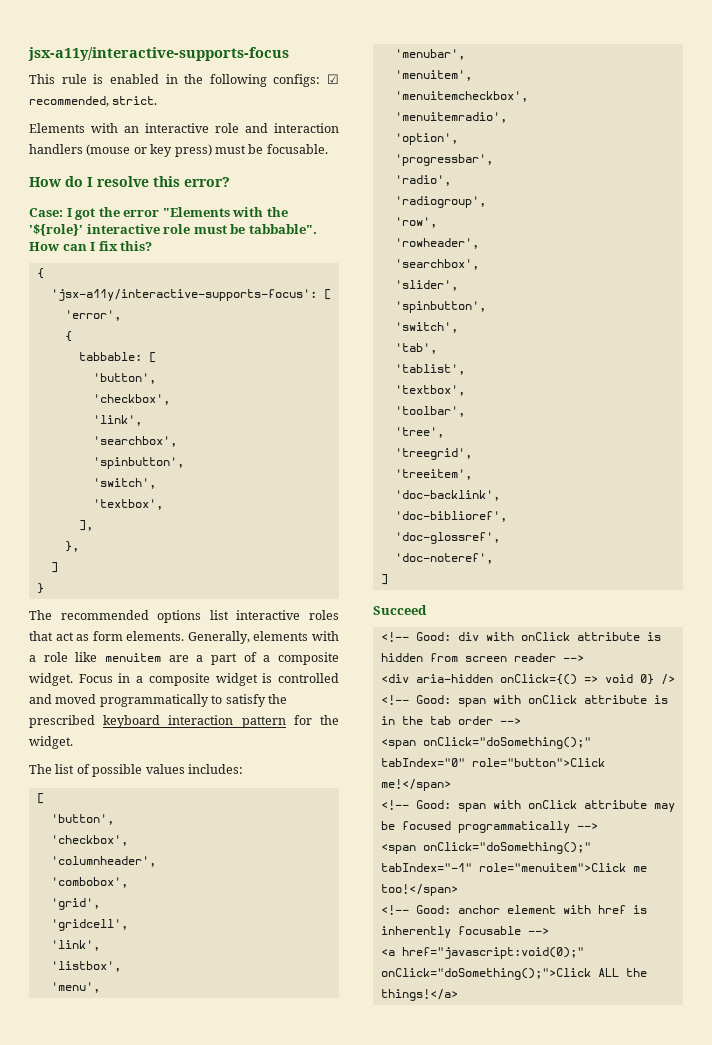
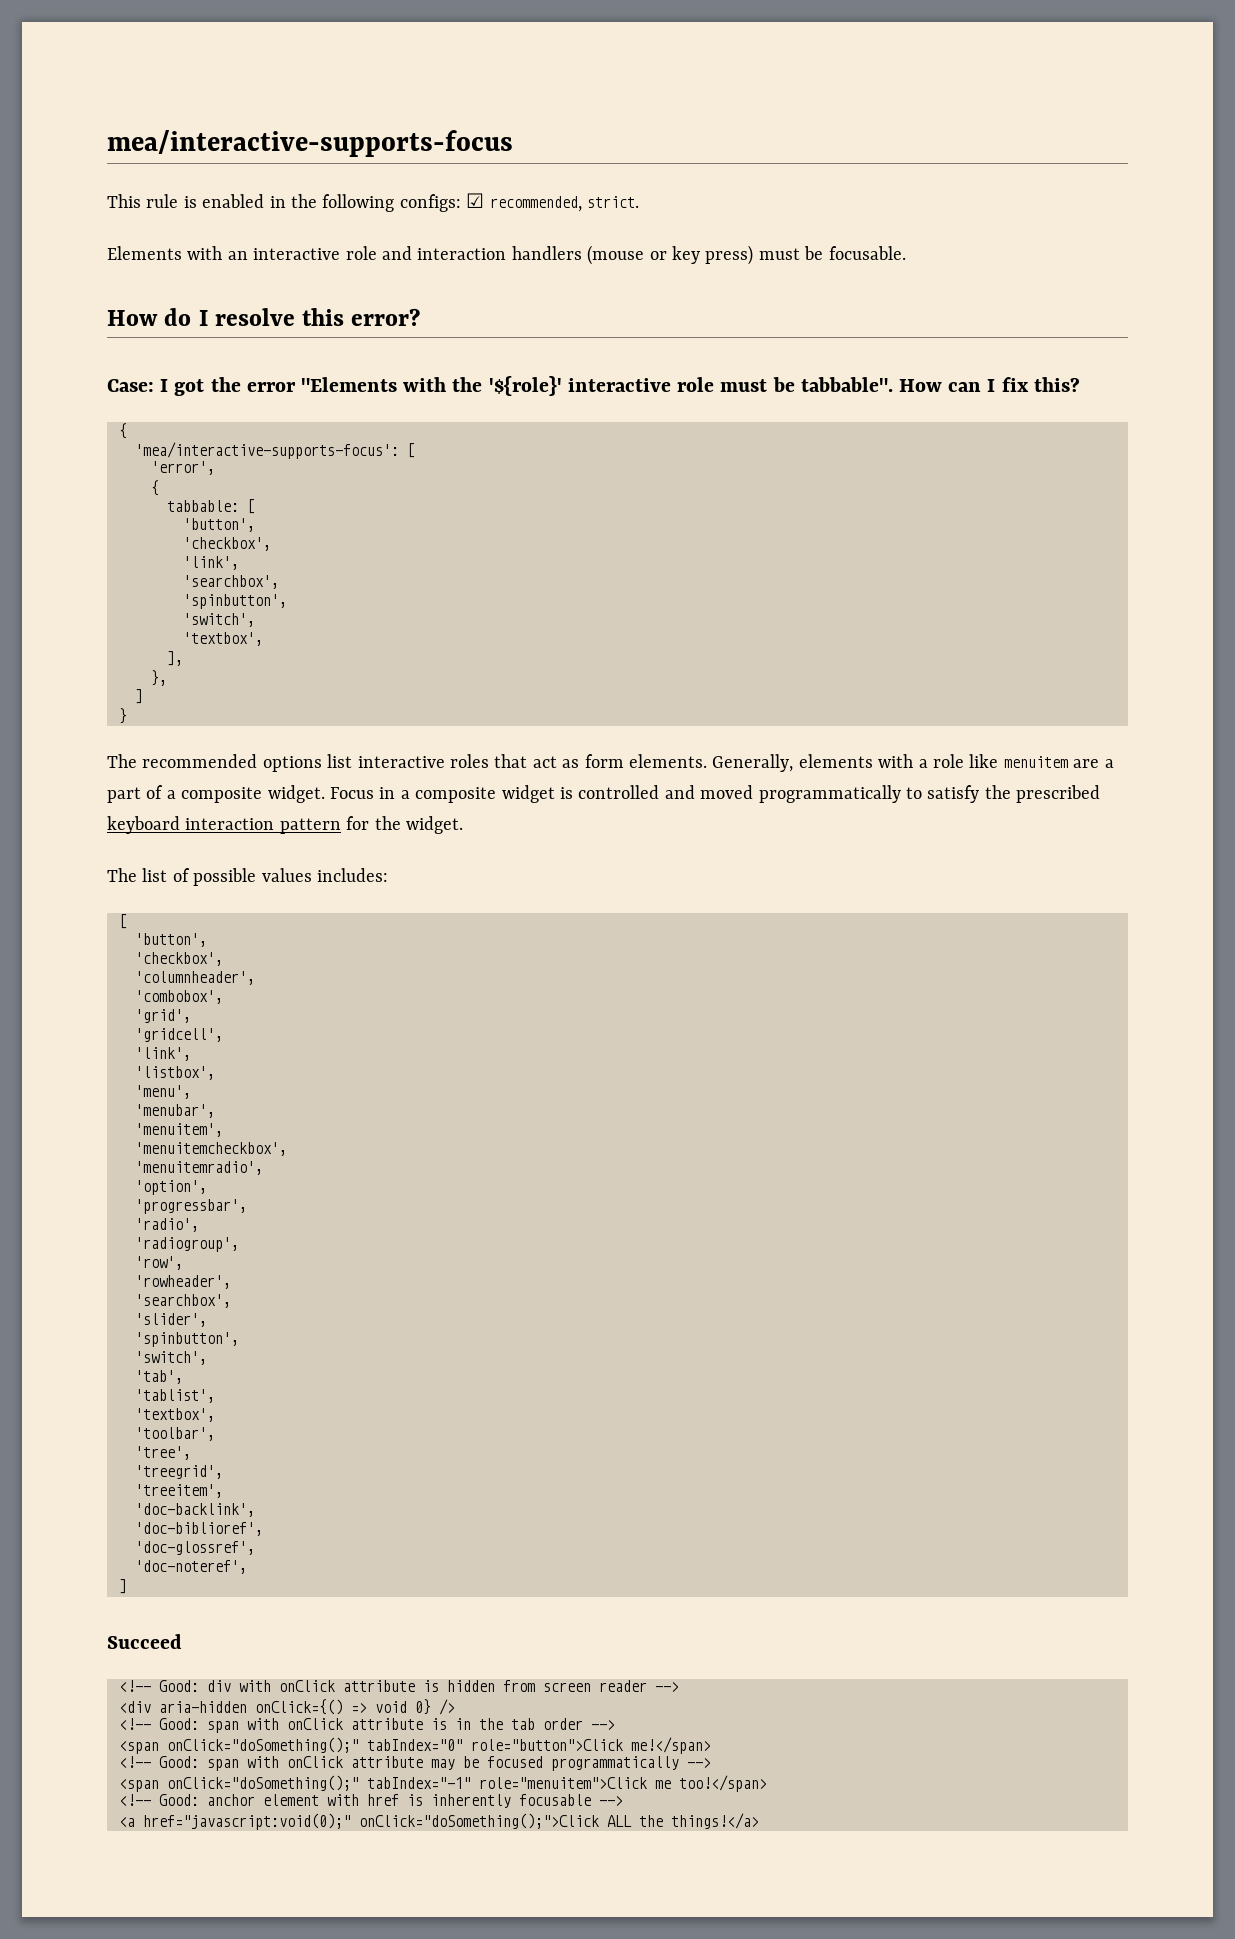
- jsx-a11y/interactive-supports-focus
+ mea/interactive-supports-focus
- 'jsx-a11y/interactive-supports-focus': [
+ 'mea/interactive-supports-focus': [

